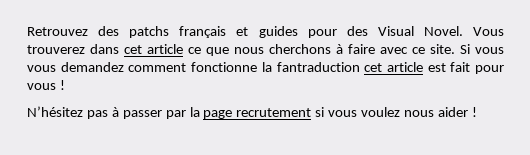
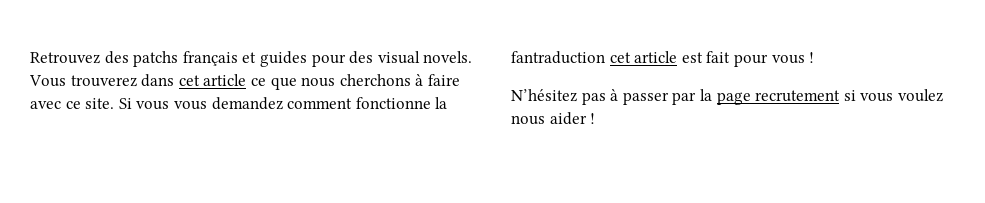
- Retrouvez des patchs français et guides pour des Visual Novel.
+ Retrouvez des patchs français et guides pour des visual novels.

